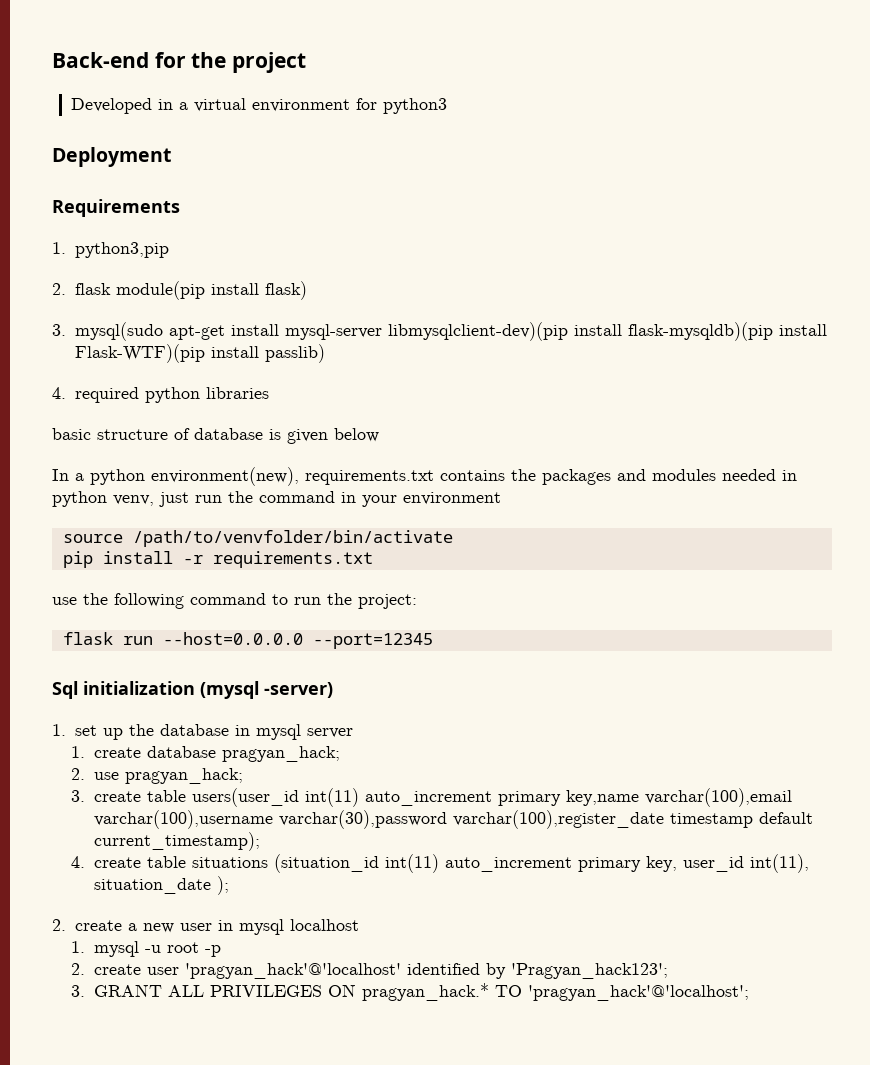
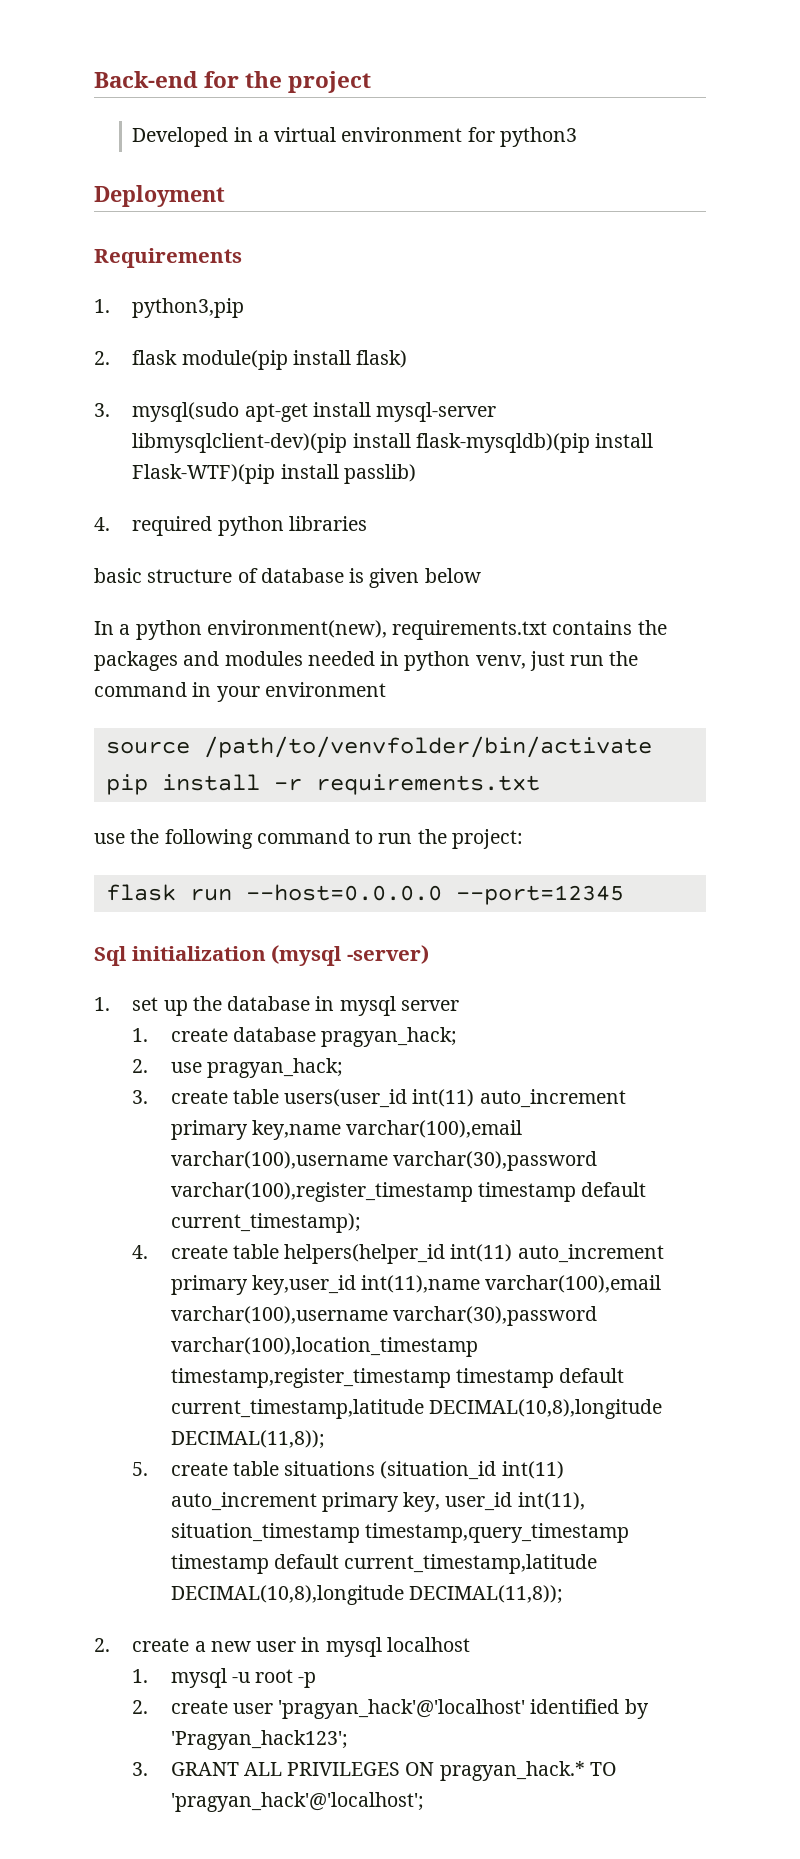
- 3. create table users(user_id int(11) auto_increment primary key,name varchar(100),email varchar(100),username varchar(30),password varchar(100),register_date timestamp default current_timestamp);
+ 3. create table users(user_id int(11) auto_increment primary key,name varchar(100),email varchar(100),username varchar(30),password varchar(100),register_timestamp timestamp default current_timestamp);
- 4. create table situations (situation_id int(11) auto_increment primary key, user_id int(11), situation_date );
+ 4. create table helpers(helper_id int(11) auto_increment primary key,user_id int(11),name varchar(100),email varchar(100),username varchar(30),password varchar(100),location_timestamp timestamp,register_timestamp timestamp default current_timestamp,latitude DECIMAL(10,8),longitude DECIMAL(11,8));
+ 5. create table situations (situation_id int(11) auto_increment primary key, user_id int(11), situation_timestamp timestamp,query_timestamp timestamp default current_timestamp,latitude DECIMAL(10,8),longitude DECIMAL(11,8));

